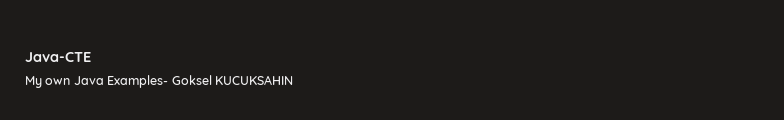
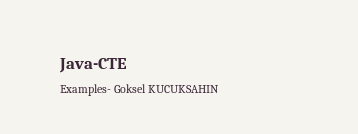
- My own Java Examples- Goksel KUCUKSAHIN
+ Examples- Goksel KUCUKSAHIN

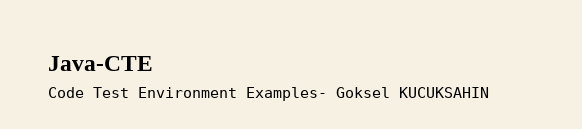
- Examples- Goksel KUCUKSAHIN
+ Code Test Environment Examples- Goksel KUCUKSAHIN

